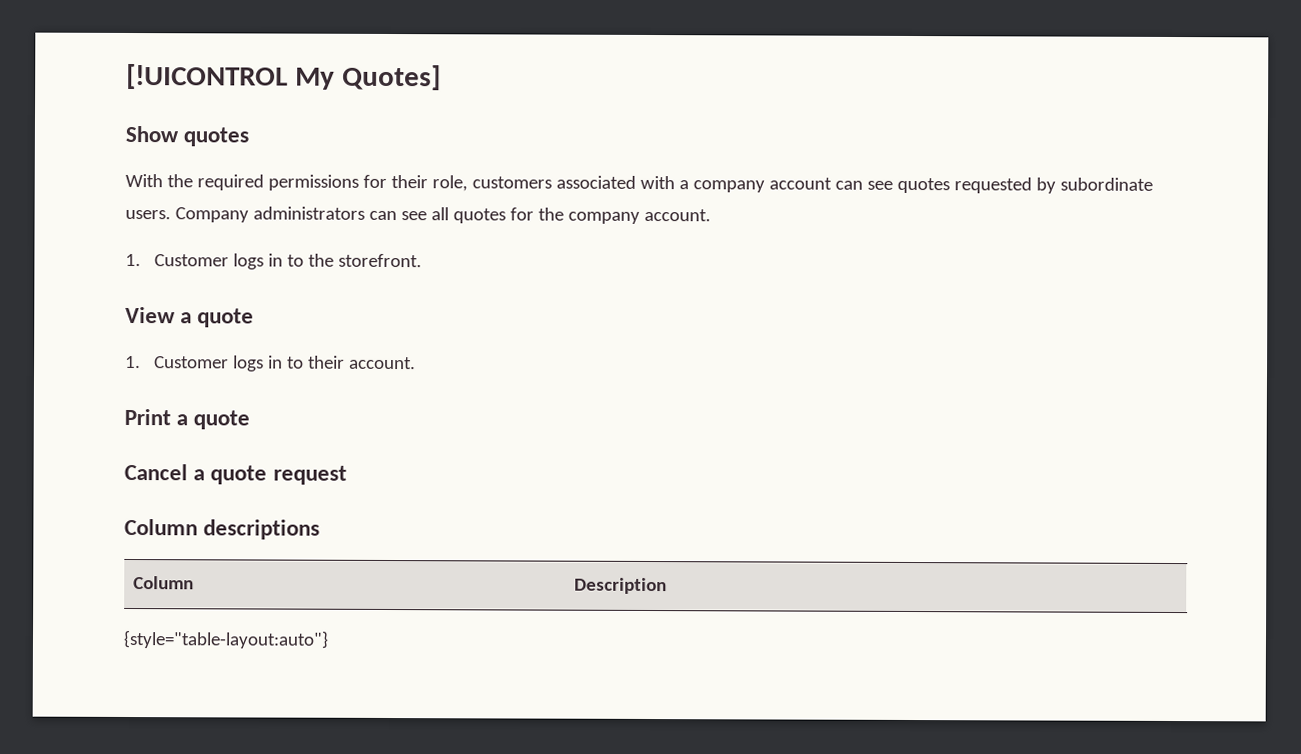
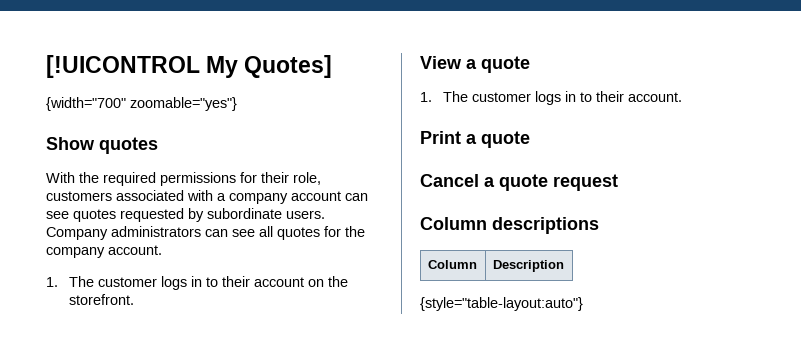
+ {width="700" zoomable="yes"}
- 1. Customer logs in to the storefront.
+ 1. The customer logs in to their account on the storefront.
- 1. Customer logs in to their account.
+ 1. The customer logs in to their account.

